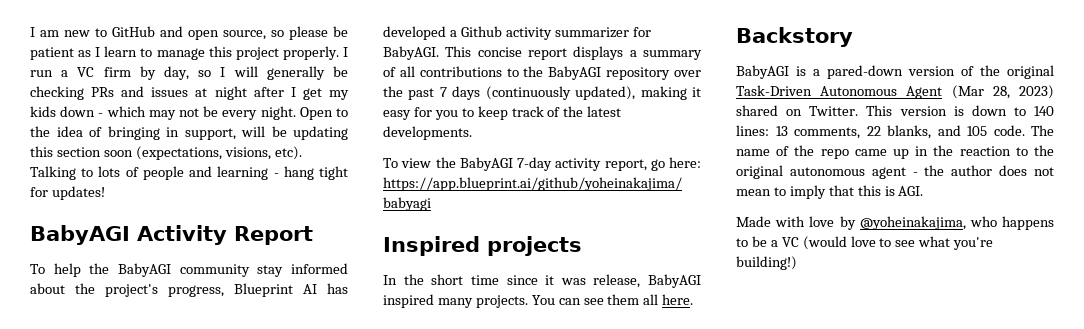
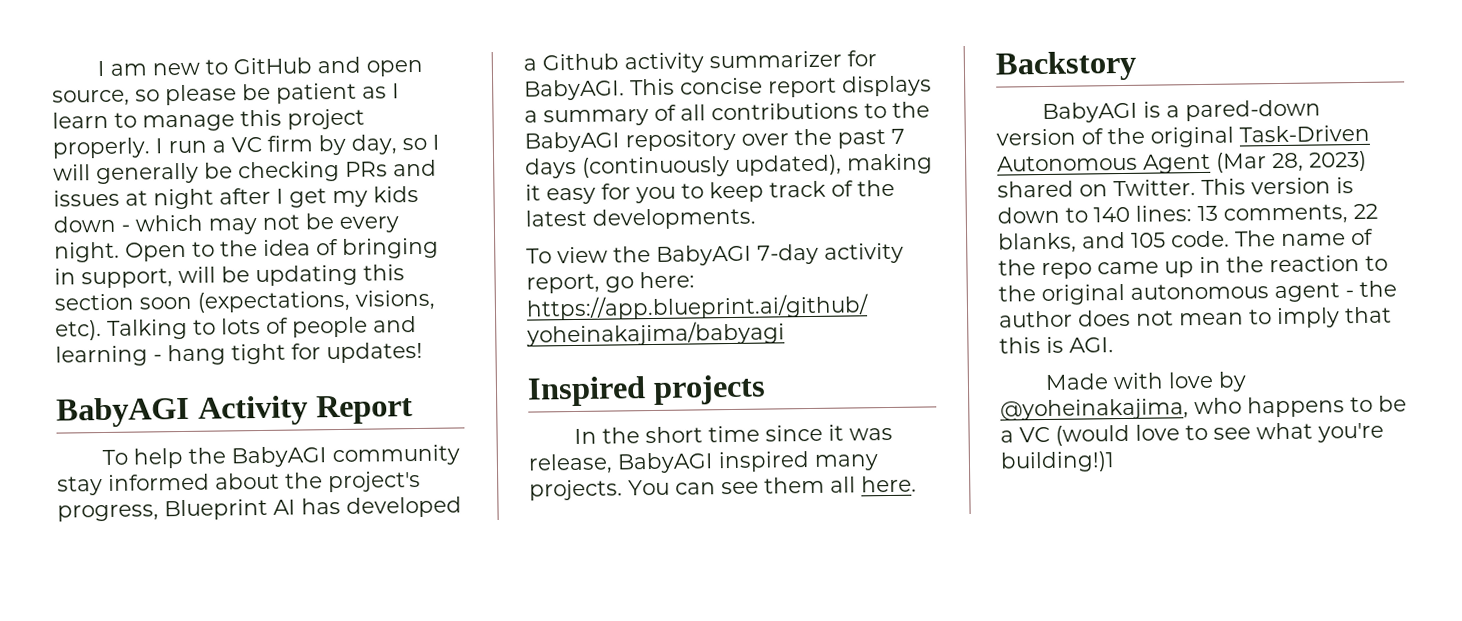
- Made with love by @yoheinakajima, who happens to be a VC (would love to see what you're building!)
+ Made with love by @yoheinakajima, who happens to be a VC (would love to see what you're building!)1

